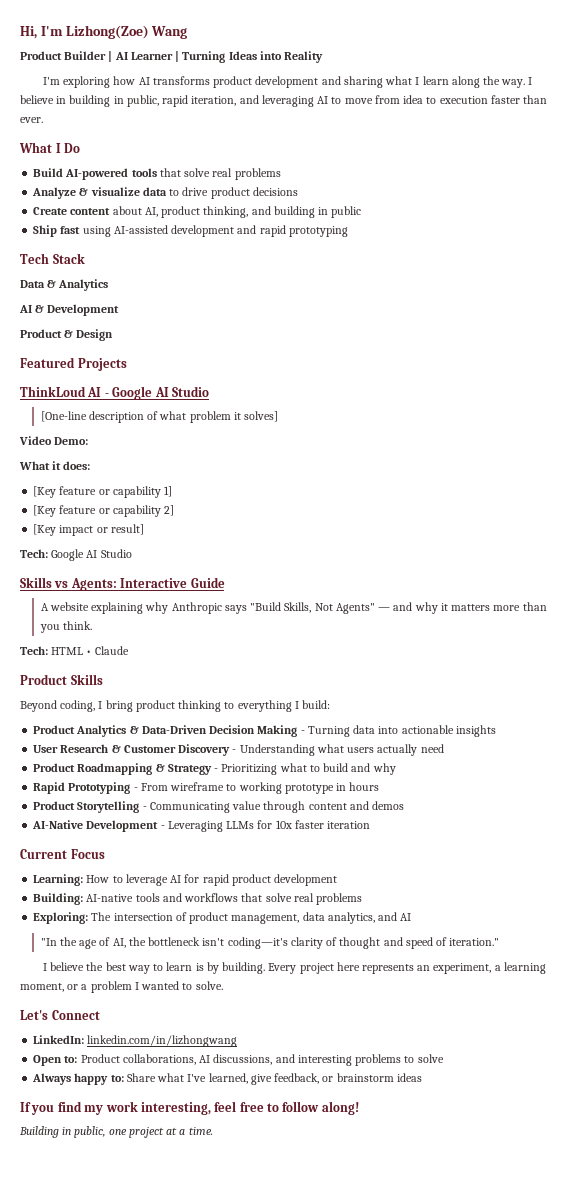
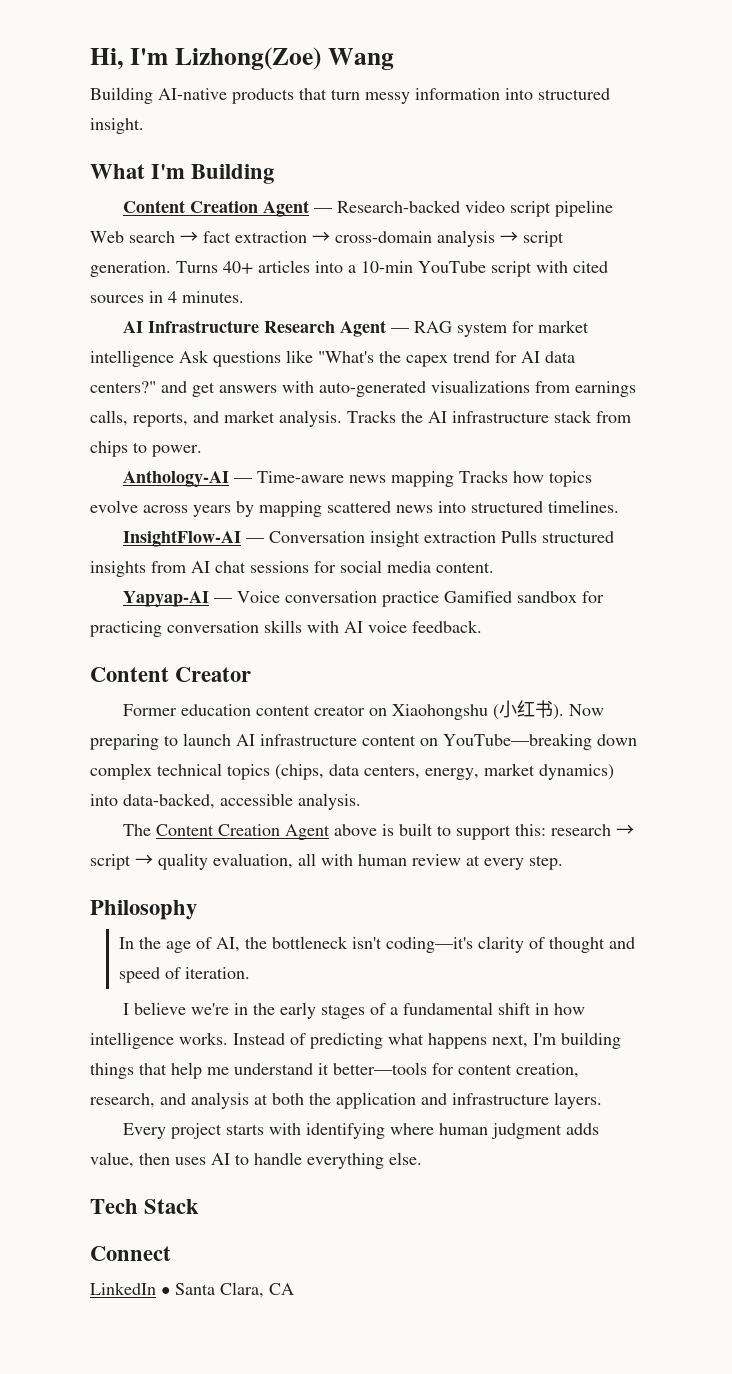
- Product Builder | AI Learner | Turning Ideas into Reality
- I'm exploring how AI transforms product development and sharing what I learn along the way. I believe in building in public, rapid iteration, and leveraging AI to move from idea to execution faster than ever.
- What I Do
- Build AI-powered tools that solve real problems
- Analyze & visualize data to drive product decisions
- Create content about AI, product thinking, and building in public
- Ship fast using AI-assisted development and rapid prototyping
+ Building AI-native products that turn messy information into structured insight.
+ What I'm Building
+ Content Creation Agent — Research-backed video script pipeline Web search → fact extraction → cross-domain analysis → script generation. Turns 40+ articles into a 10-min YouTube script with cited sources in 4 minutes.
+ AI Infrastructure Research Agent — RAG system for market intelligence Ask questions like "What's the capex trend for AI data centers?" and get answers with auto-generated visualizations from earnings calls, reports, and market analysis. Tracks the AI infrastructure stack from chips to power.
+ Anthology-AI — Time-aware news mapping Tracks how topics evolve across years by mapping scattered news into structured timelines.
+ InsightFlow-AI — Conversation insight extraction Pulls structured insights from AI chat sessions for social media content.
+ Yapyap-AI — Voice conversation practice Gamified sandbox for practicing conversation skills with AI voice feedback.
+ Content Creator
+ Former education content creator on Xiaohongshu (小红书). Now preparing to launch AI infrastructure content on YouTube—breaking down complex technical topics (chips, data centers, energy, market dynamics) into data-backed, accessible analysis.
+ The Content Creation Agent above is built to support this: research → script → quality evaluation, all with human review at every step.
+ Philosophy
+ In the age of AI, the bottleneck isn't coding—it's clarity of thought and speed of iteration.
+ I believe we're in the early stages of a fundamental shift in how intelligence works. Instead of predicting what happens next, I'm building things that help me understand it better—tools for content creation, research, and analysis at both the application and infrastructure layers.
+ Every project starts with identifying where human judgment adds value, then uses AI to handle everything else.
  Tech Stack
- Data & Analytics
- AI & Development
- Product & Design
- Featured Projects
- ThinkLoud AI - Google AI Studio
- [One-line description of what problem it solves]
- Video Demo:
- What it does:
- [Key feature or capability 1]
- [Key feature or capability 2]
- [Key impact or result]
- Tech: Google AI Studio
- Skills vs Agents: Interactive Guide
- A website explaining why Anthropic says "Build Skills, Not Agents" — and why it matters more than you think.
- Tech: HTML • Claude
- Product Skills
- Beyond coding, I bring product thinking to everything I build:
- Product Analytics & Data-Driven Decision Making - Turning data into actionable insights
- User Research & Customer Discovery - Understanding what users actually need
- Product Roadmapping & Strategy - Prioritizing what to build and why
- Rapid Prototyping - From wireframe to working prototype in hours
- Product Storytelling - Communicating value through content and demos
- AI-Native Development - Leveraging LLMs for 10x faster iteration
- Current Focus
- Learning: How to leverage AI for rapid product development
- Building: AI-native tools and workflows that solve real problems
- Exploring: The intersection of product management, data analytics, and AI
- "In the age of AI, the bottleneck isn't coding—it's clarity of thought and speed of iteration."
- I believe the best way to learn is by building. Every project here represents an experiment, a learning moment, or a problem I wanted to solve.
- Let's Connect
- LinkedIn: linkedin.com/in/lizhongwang
- Open to: Product collaborations, AI discussions, and interesting problems to solve
- Always happy to: Share what I've learned, give feedback, or brainstorm ideas
- If you find my work interesting, feel free to follow along!
- Building in public, one project at a time.
+ Connect
+ LinkedIn • Santa Clara, CA

